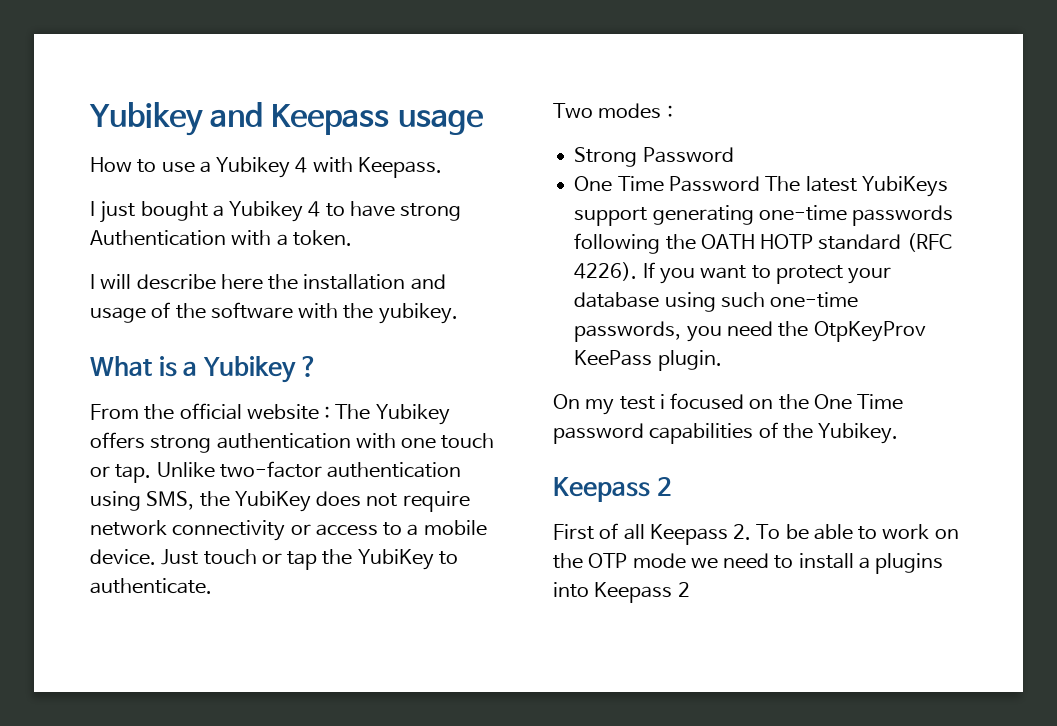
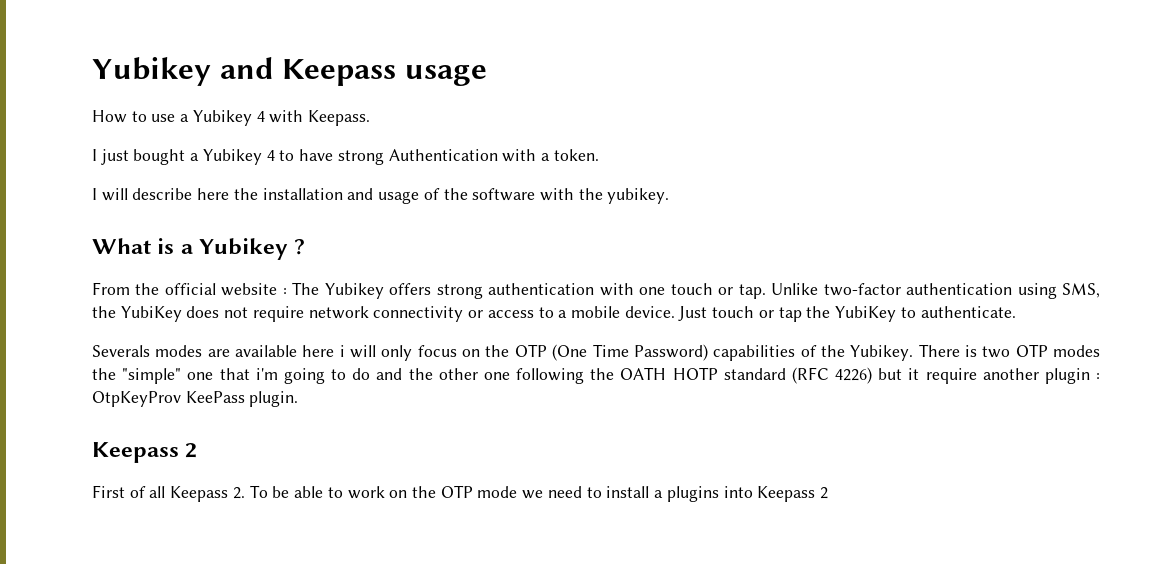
- Two modes :
- Strong Password
- One Time Password The latest YubiKeys support generating one-time passwords following the OATH HOTP standard (RFC 4226). If you want to protect your database using such one-time passwords, you need the OtpKeyProv KeePass plugin.
- On my test i focused on the One Time password capabilities of the Yubikey.
+ Severals modes are available here i will only focus on the OTP (One Time Password) capabilities of the Yubikey. There is two OTP modes the "simple" one that i'm going to do and the other one following the OATH HOTP standard (RFC 4226) but it require another plugin : OtpKeyProv KeePass plugin.

